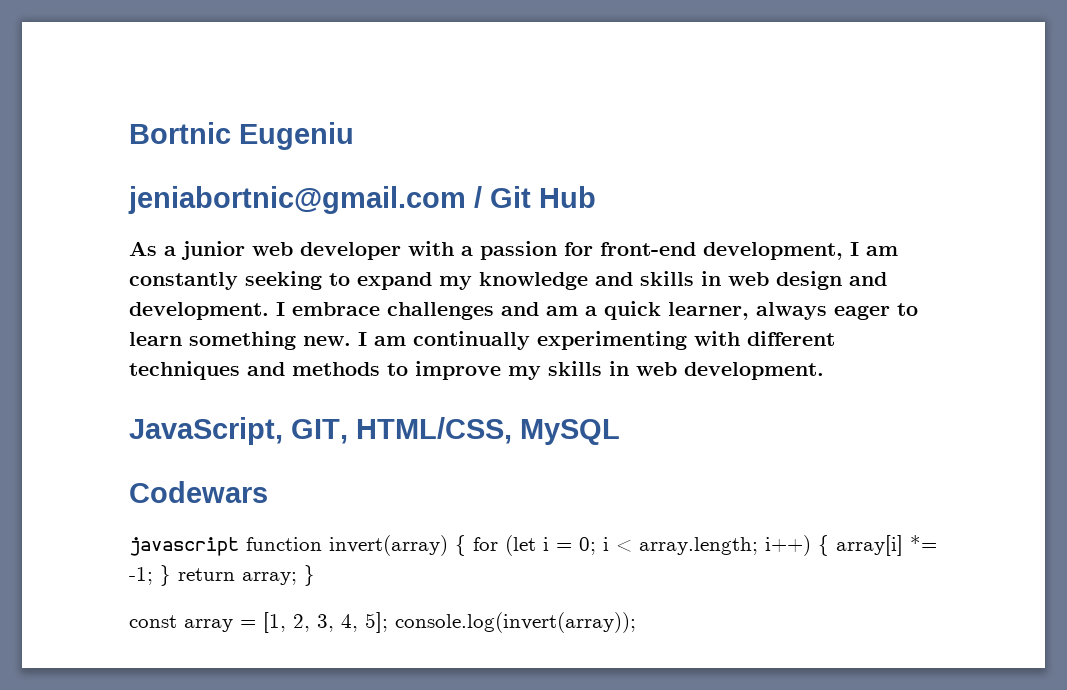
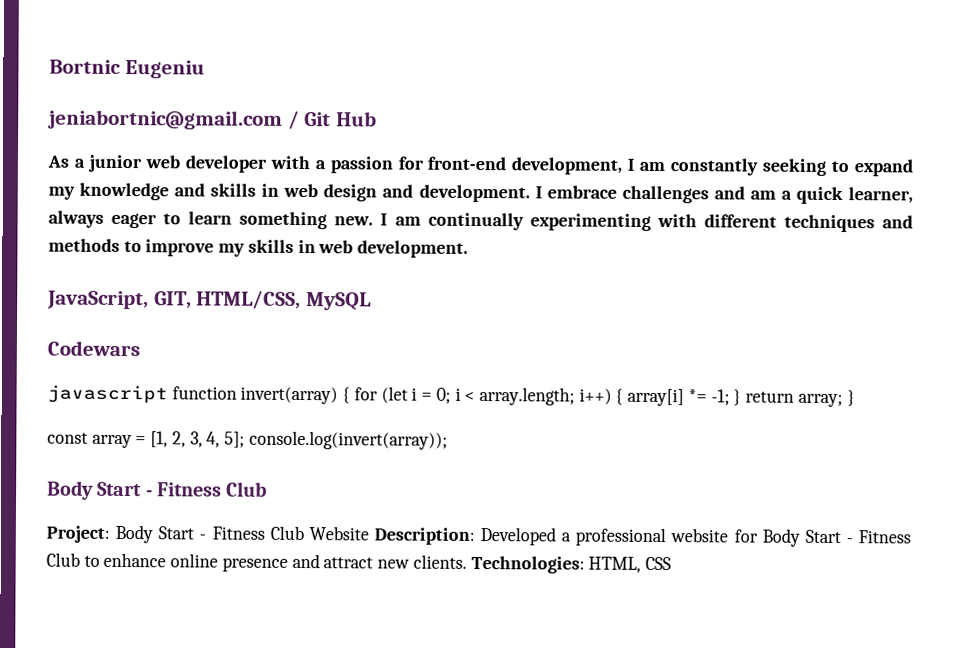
  const array = [1, 2, 3, 4, 5]; console.log(invert(array));
+ Body Start - Fitness Club
+ Project: Body Start - Fitness Club Website Description: Developed a professional website for Body Start - Fitness Club to enhance online presence and attract new clients. Technologies: HTML, CSS

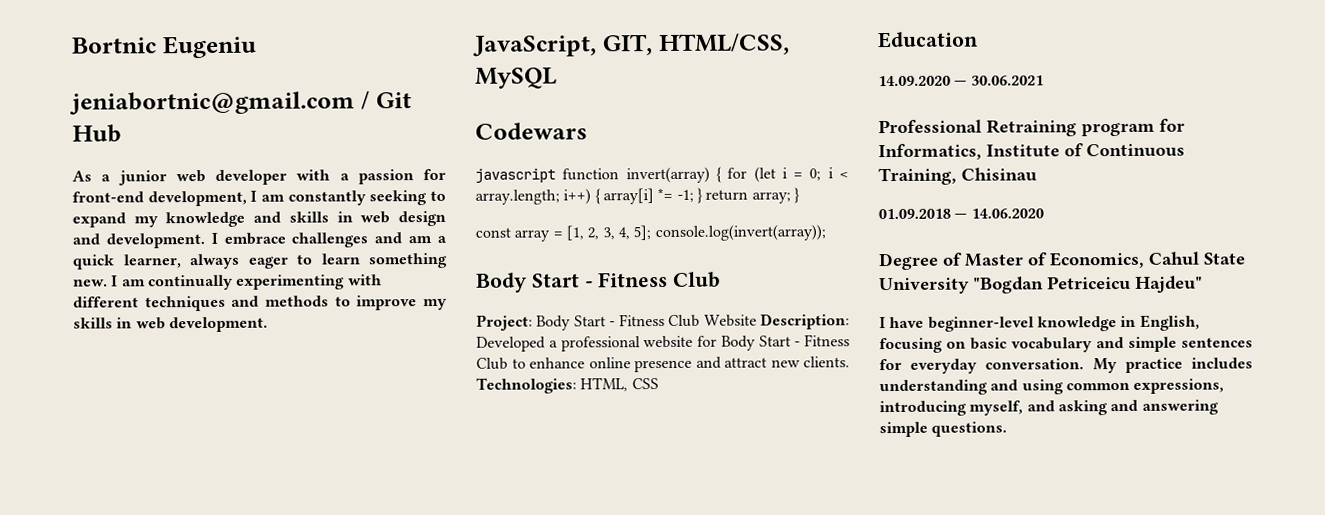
+ Education
+ 14.09.2020 — 30.06.2021
+ Professional Retraining program for Informatics, Institute of Continuous Training, Chisinau
+ 01.09.2018 — 14.06.2020
+ Degree of Master of Economics, Cahul State University "Bogdan Petriceicu Hajdeu"
+ I have beginner-level knowledge in English, focusing on basic vocabulary and simple sentences for everyday conversation. My practice includes understanding and using common expressions, introducing myself, and asking and answering simple questions.

